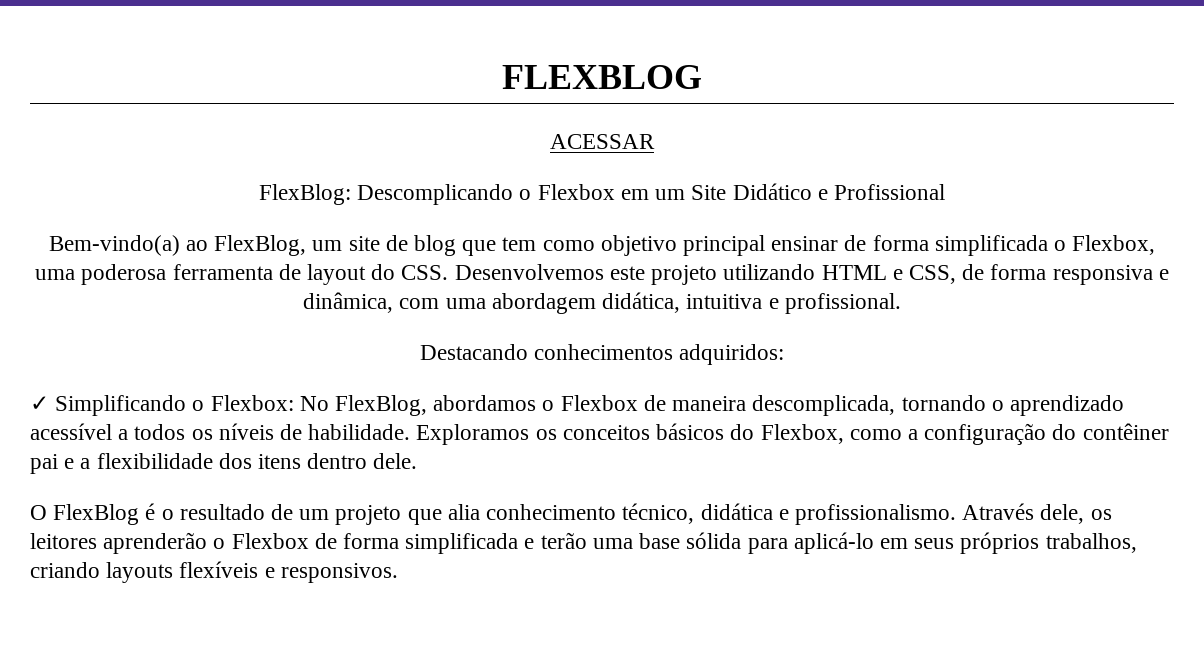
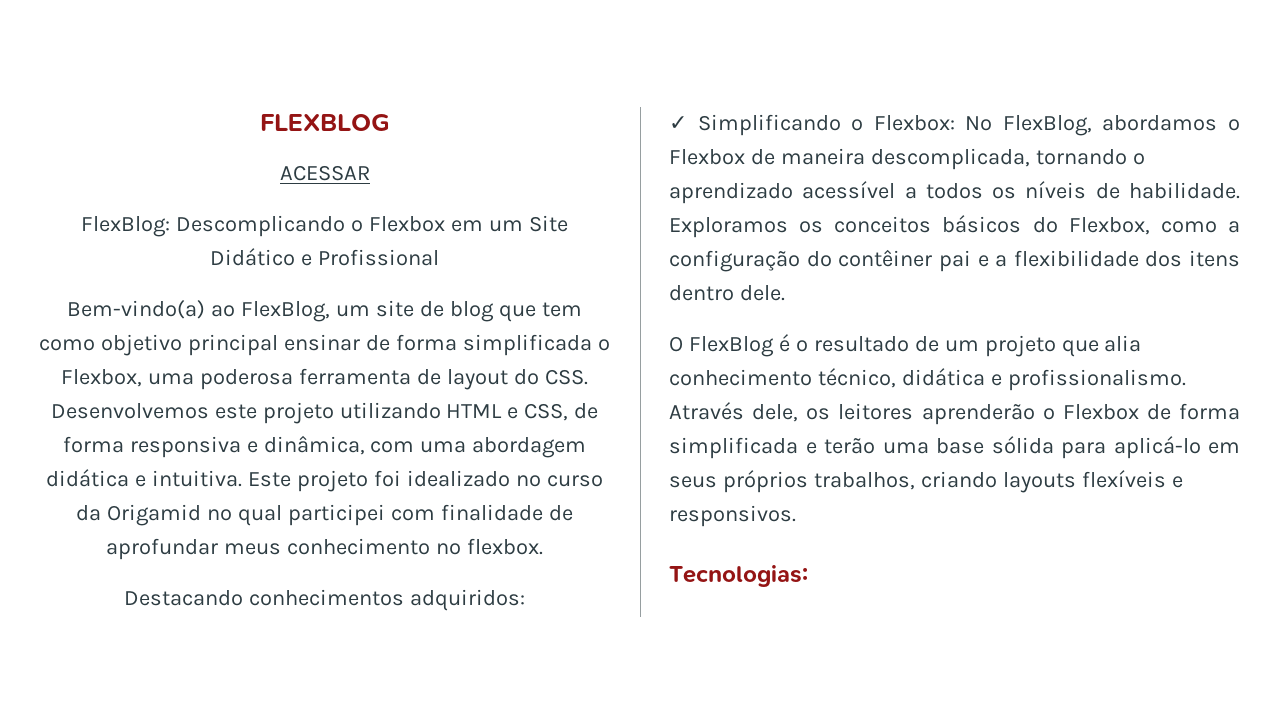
- Bem-vindo(a) ao FlexBlog, um site de blog que tem como objetivo principal ensinar de forma simplificada o Flexbox, uma poderosa ferramenta de layout do CSS. Desenvolvemos este projeto utilizando HTML e CSS, de forma responsiva e dinâmica, com uma abordagem didática, intuitiva e profissional.
+ Bem-vindo(a) ao FlexBlog, um site de blog que tem como objetivo principal ensinar de forma simplificada o Flexbox, uma poderosa ferramenta de layout do CSS. Desenvolvemos este projeto utilizando HTML e CSS, de forma responsiva e dinâmica, com uma abordagem didática e intuitiva. Este projeto foi idealizado no curso da Origamid no qual participei com finalidade de aprofundar meus conhecimento no flexbox.
+ Tecnologias:

